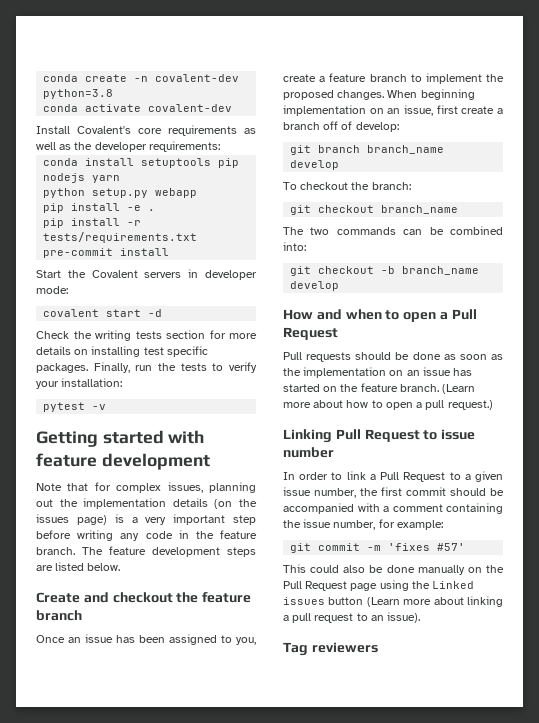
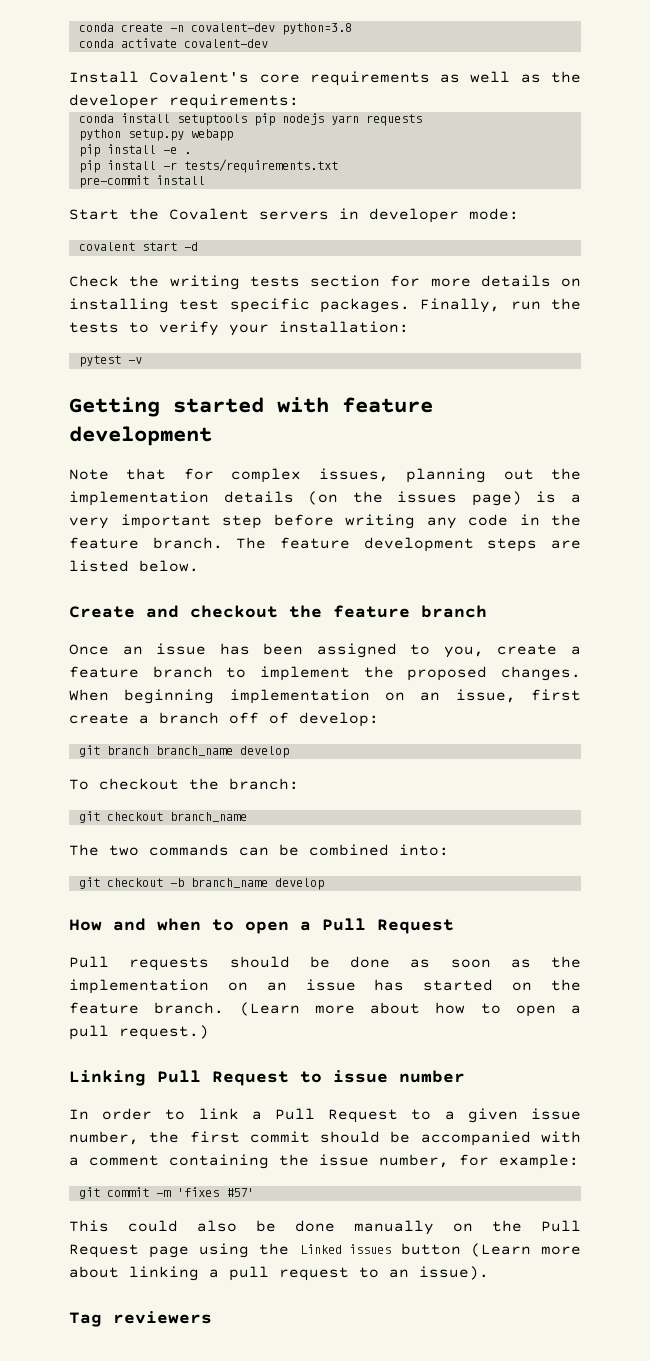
- conda install setuptools pip nodejs yarn
+ conda install setuptools pip nodejs yarn requests

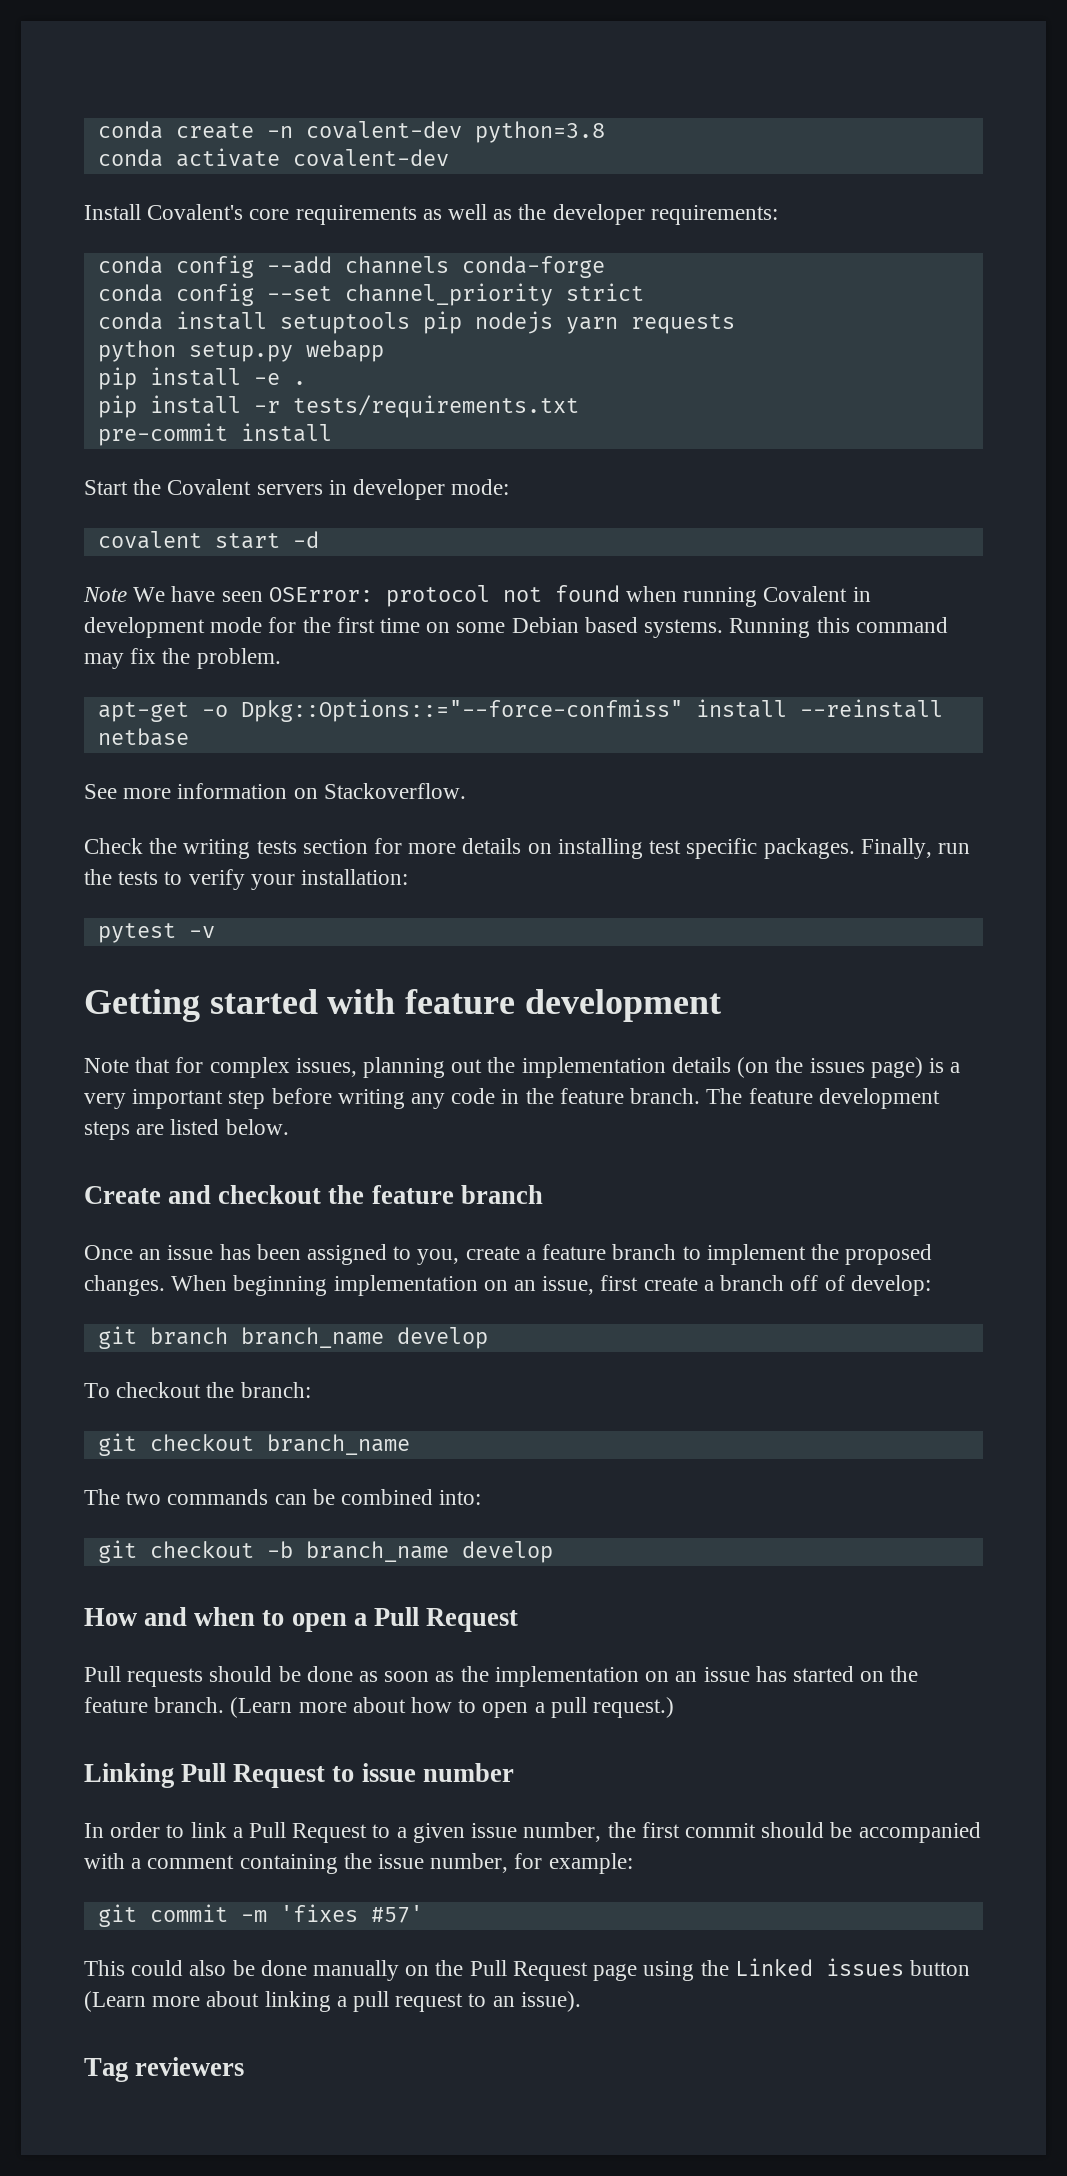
+ conda config --add channels conda-forge
+ conda config --set channel_priority strict
+ Note We have seen OSError: protocol not found when running Covalent in development mode for the first time on some Debian based systems. Running this command may fix the problem.
+ apt-get -o Dpkg::Options::="--force-confmiss" install --reinstall netbase
+ See more information on Stackoverflow.

